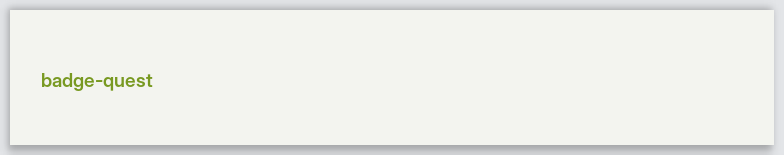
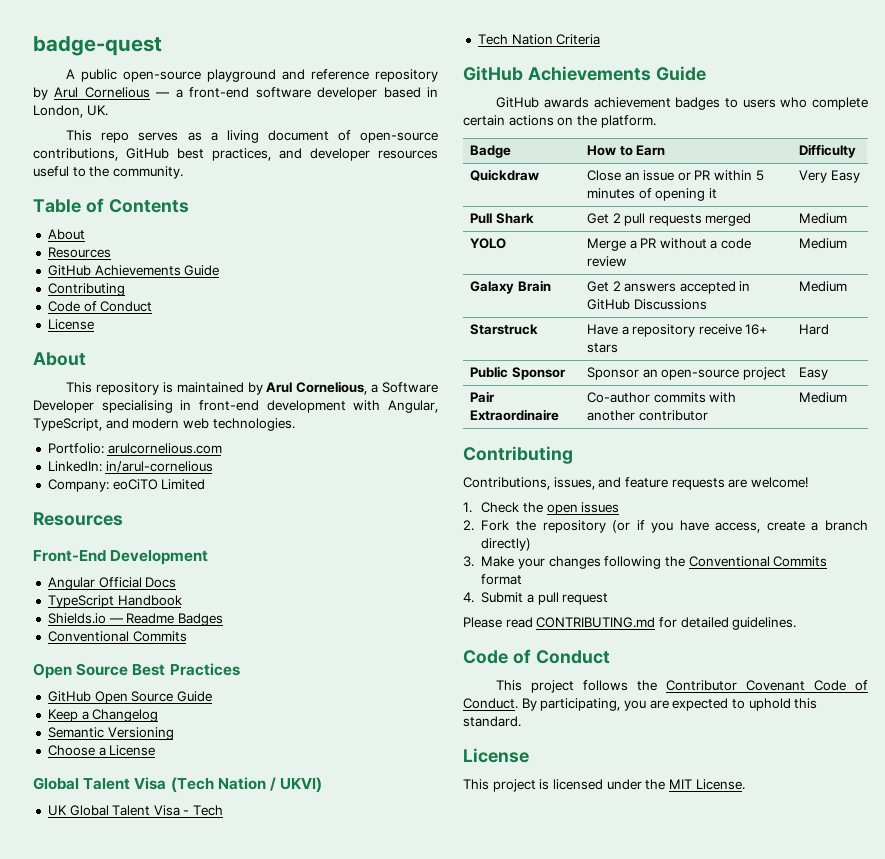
+ A public open-source playground and reference repository by Arul Cornelious — a front-end software developer based in London, UK.
+ This repo serves as a living document of open-source contributions, GitHub best practices, and developer resources useful to the community.
+ Table of Contents
+ About
+ Resources
+ GitHub Achievements Guide
+ Contributing
+ Code of Conduct
+ License
+ About
+ This repository is maintained by Arul Cornelious, a Software Developer specialising in front-end development with Angular, TypeScript, and modern web technologies.
+ Portfolio: arulcornelious.com
+ LinkedIn: in/arul-cornelious
+ Company: eoCiTO Limited
+ Resources
+ Front-End Development
+ Angular Official Docs
+ TypeScript Handbook
+ Shields.io — Readme Badges
+ Conventional Commits
+ Open Source Best Practices
+ GitHub Open Source Guide
+ Keep a Changelog
+ Semantic Versioning
+ Choose a License
+ Global Talent Visa (Tech Nation / UKVI)
+ UK Global Talent Visa - Tech
+ Tech Nation Criteria
+ GitHub Achievements Guide
+ GitHub awards achievement badges to users who complete certain actions on the platform.
+ Badge | How to Earn | Difficulty
+ Quickdraw | Close an issue or PR within 5 minutes of opening it | Very Easy
+ Pull Shark | Get 2 pull requests merged | Medium
+ YOLO | Merge a PR without a code review | Medium
+ Galaxy Brain | Get 2 answers accepted in GitHub Discussions | Medium
+ Starstruck | Have a repository receive 16+ stars | Hard
+ Public Sponsor | Sponsor an open-source project | Easy
+ Pair Extraordinaire | Co-author commits with another contributor | Medium
+ Contributing
+ Contributions, issues, and feature requests are welcome!
+ 1. Check the open issues
+ 2. Fork the repository (or if you have access, create a branch directly)
+ 3. Make your changes following the Conventional Commits format
+ 4. Submit a pull request
+ Please read CONTRIBUTING.md for detailed guidelines.
+ Code of Conduct
+ This project follows the Contributor Covenant Code of Conduct. By participating, you are expected to uphold this standard.
+ License
+ This project is licensed under the MIT License.

